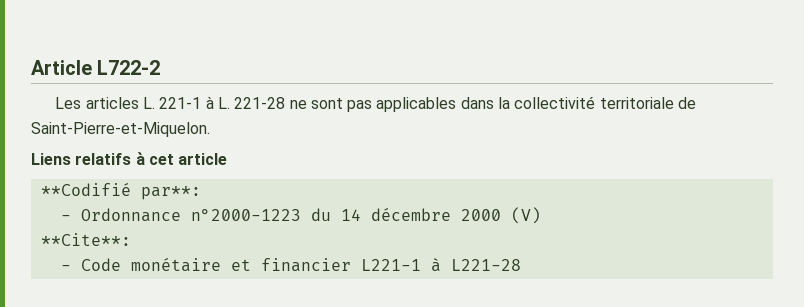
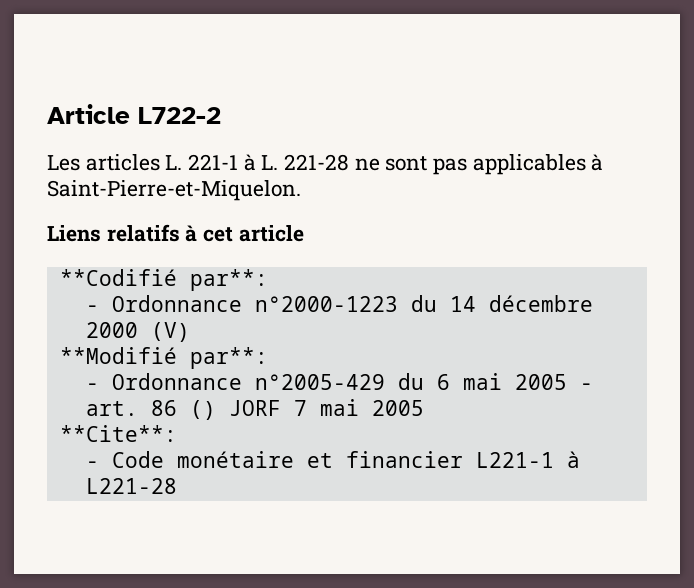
- Les articles L. 221-1 à L. 221-28 ne sont pas applicables dans la collectivité territoriale de Saint-Pierre-et-Miquelon.
+ Les articles L. 221-1 à L. 221-28 ne sont pas applicables à Saint-Pierre-et-Miquelon.
+ **Modifié par**:
+ - Ordonnance n°2005-429 du 6 mai 2005 - art. 86 () JORF 7 mai 2005

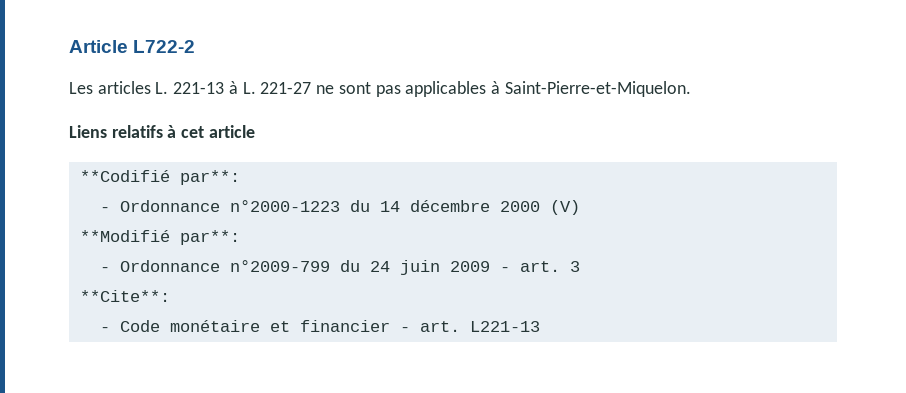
- Les articles L. 221-1 à L. 221-28 ne sont pas applicables à Saint-Pierre-et-Miquelon.
+ Les articles L. 221-13 à L. 221-27 ne sont pas applicables à Saint-Pierre-et-Miquelon.
- - Ordonnance n°2005-429 du 6 mai 2005 - art. 86 () JORF 7 mai 2005
+ - Ordonnance n°2009-799 du 24 juin 2009 - art. 3
- - Code monétaire et financier L221-1 à L221-28
+ - Code monétaire et financier - art. L221-13

